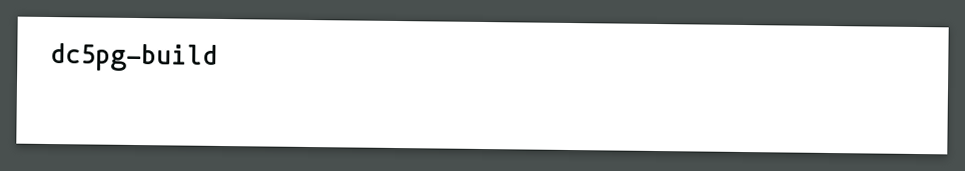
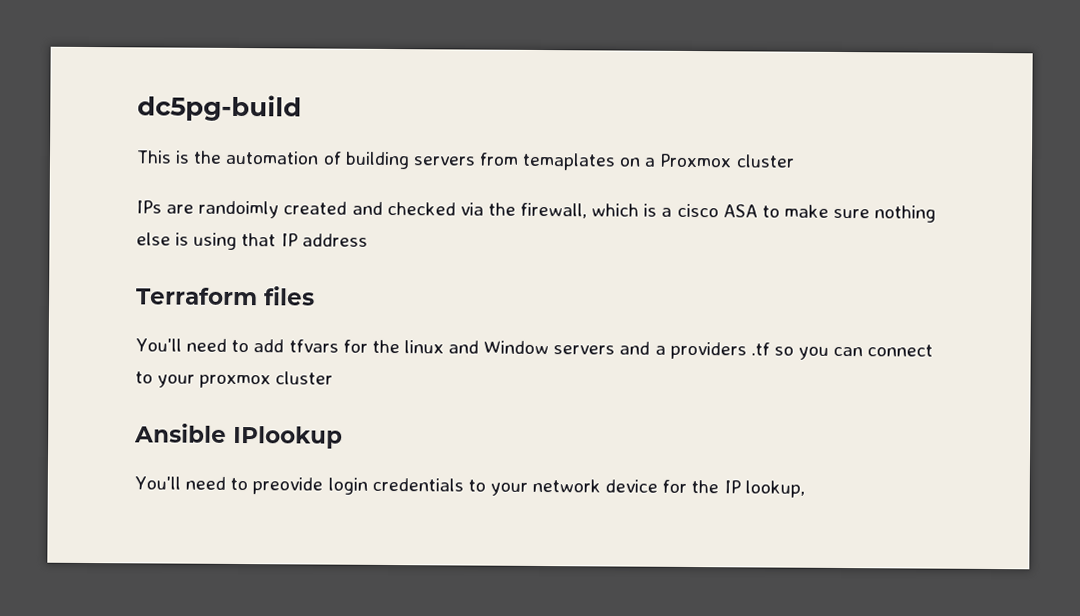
+ This is the automation of building servers from temaplates on a Proxmox cluster
+ IPs are randoimly created and checked via the firewall, which is a cisco ASA to make sure nothing else is using that IP address
+ Terraform files
+ You'll need to add tfvars for the linux and Window servers and a providers .tf so you can connect to your proxmox cluster
+ Ansible IPlookup
+ You'll need to preovide login credentials to your network device for the IP lookup,

